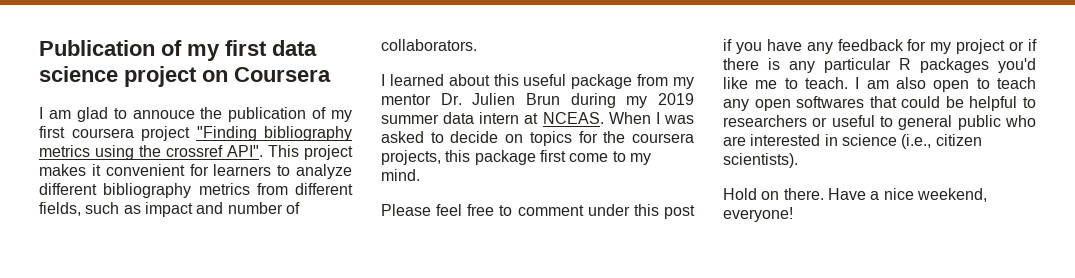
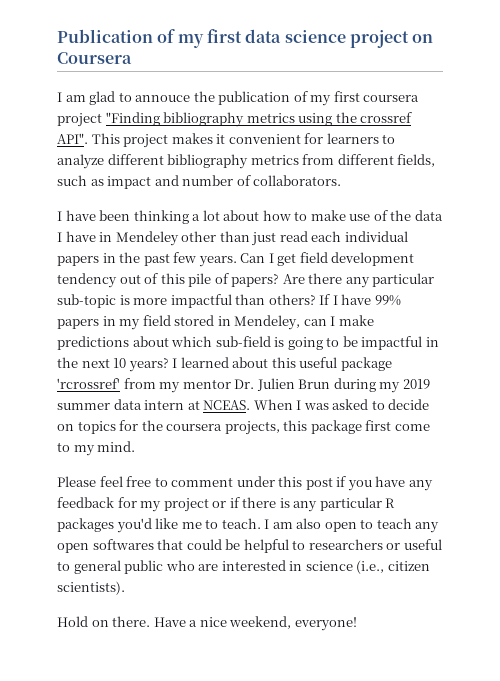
- I learned about this useful package from my mentor Dr. Julien Brun during my 2019 summer data intern at NCEAS.
+ I have been thinking a lot about how to make use of the data I have in Mendeley other than just read each individual papers in the past few years. Can I get field development tendency out of this pile of papers? Are there any particular sub-topic is more impactful than others? If I have 99% papers in my field stored in Mendeley, can I make predictions about which sub-field is going to be impactful in the next 10 years? I learned about this useful package 'rcrossref' from my mentor Dr. Julien Brun during my 2019 summer data intern at NCEAS.

